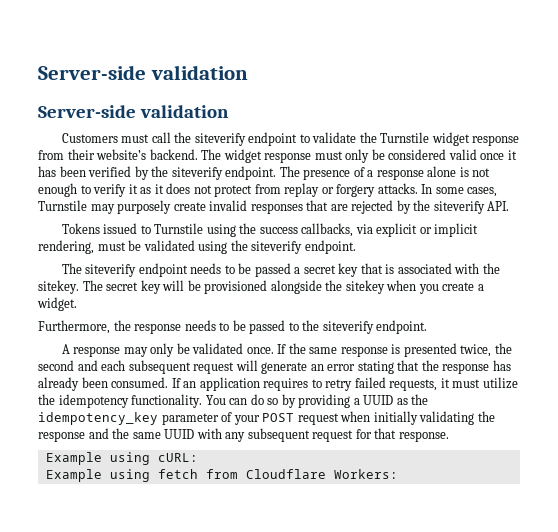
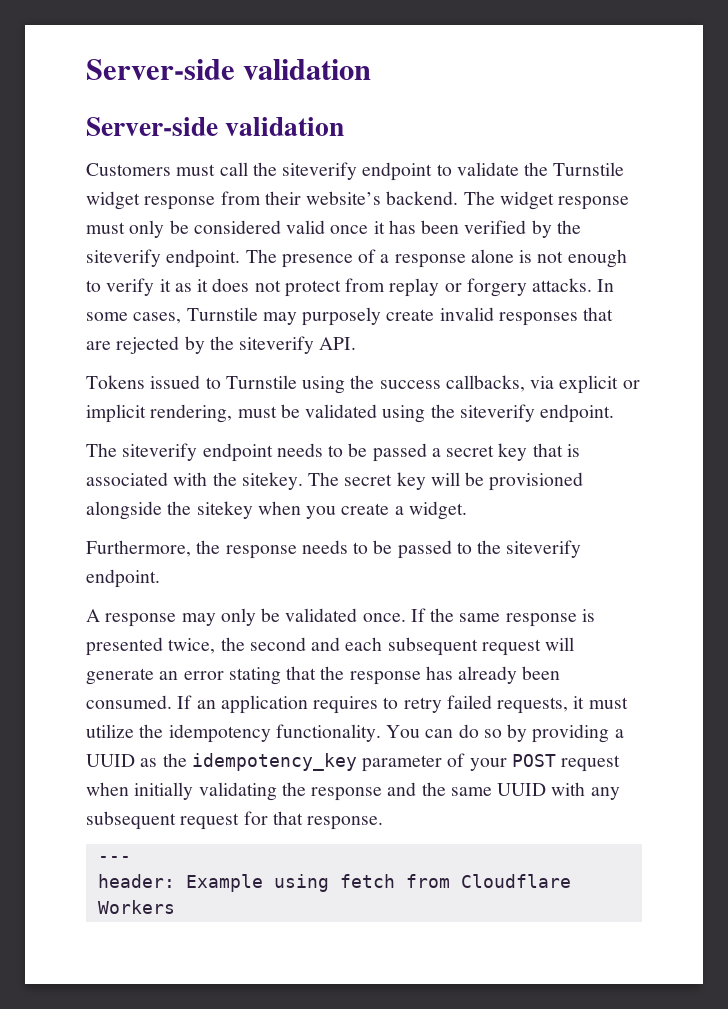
- Example using cURL:
- Example using fetch from Cloudflare Workers:
+ ---
+ header: Example using fetch from Cloudflare Workers

